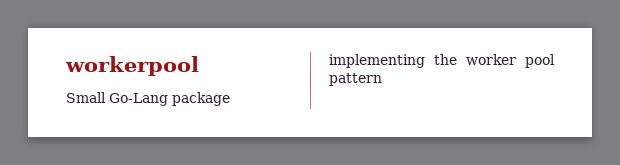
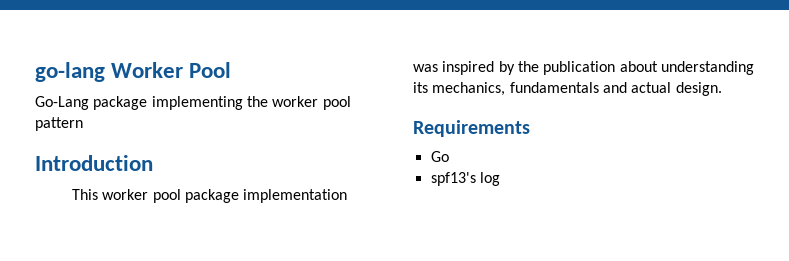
- workerpool
- Small Go-Lang package implementing the worker pool pattern
+ go-lang Worker Pool
+ Go-Lang package implementing the worker pool pattern
+ Introduction
+ This worker pool package implementation was inspired by the publication about understanding its mechanics, fundamentals and actual design.
+ Requirements
+ Go
+ spf13's log

